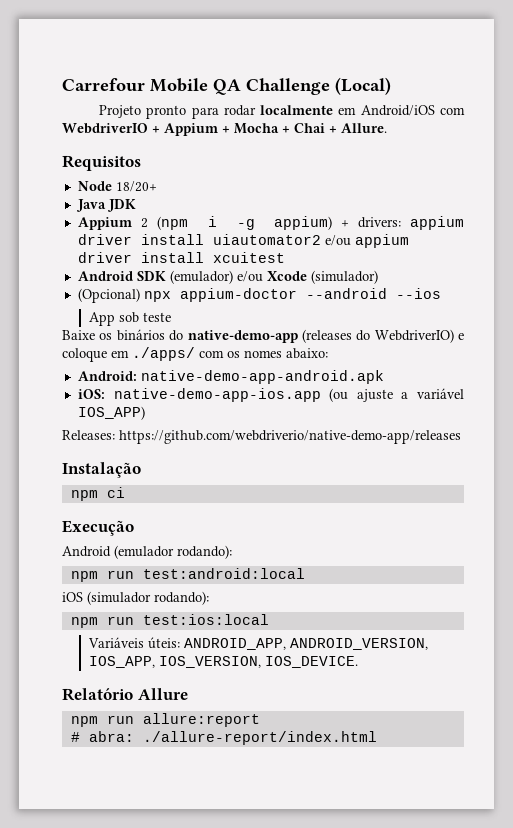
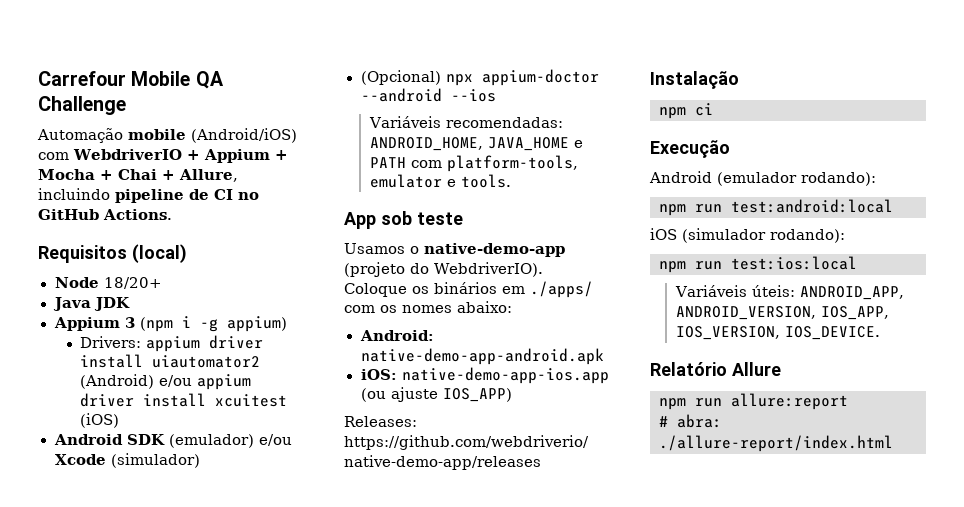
- Carrefour Mobile QA Challenge (Local)
- Projeto pronto para rodar localmente em Android/iOS com WebdriverIO + Appium + Mocha + Chai + Allure.
+ Carrefour Mobile QA Challenge
+ Automação mobile (Android/iOS) com WebdriverIO + Appium + Mocha + Chai + Allure, incluindo pipeline de CI no GitHub Actions.
- Requisitos
+ Requisitos (local)
- Appium 2 (npm i -g appium) + drivers: appium driver install uiautomator2 e/ou appium driver install xcuitest
+ Appium 3 (npm i -g appium)
+ Drivers: appium driver install uiautomator2 (Android) e/ou appium driver install xcuitest (iOS)
+ Variáveis recomendadas: ANDROID_HOME, JAVA_HOME e PATH com platform-tools, emulator e tools.
  App sob teste
- Baixe os binários do native-demo-app (releases do WebdriverIO) e coloque em ./apps/ com os nomes abaixo:
+ Usamos o native-demo-app (projeto do WebdriverIO).
+ Coloque os binários em ./apps/ com os nomes abaixo:
- iOS: native-demo-app-ios.app (ou ajuste a variável IOS_APP)
+ iOS: native-demo-app-ios.app (ou ajuste IOS_APP)

